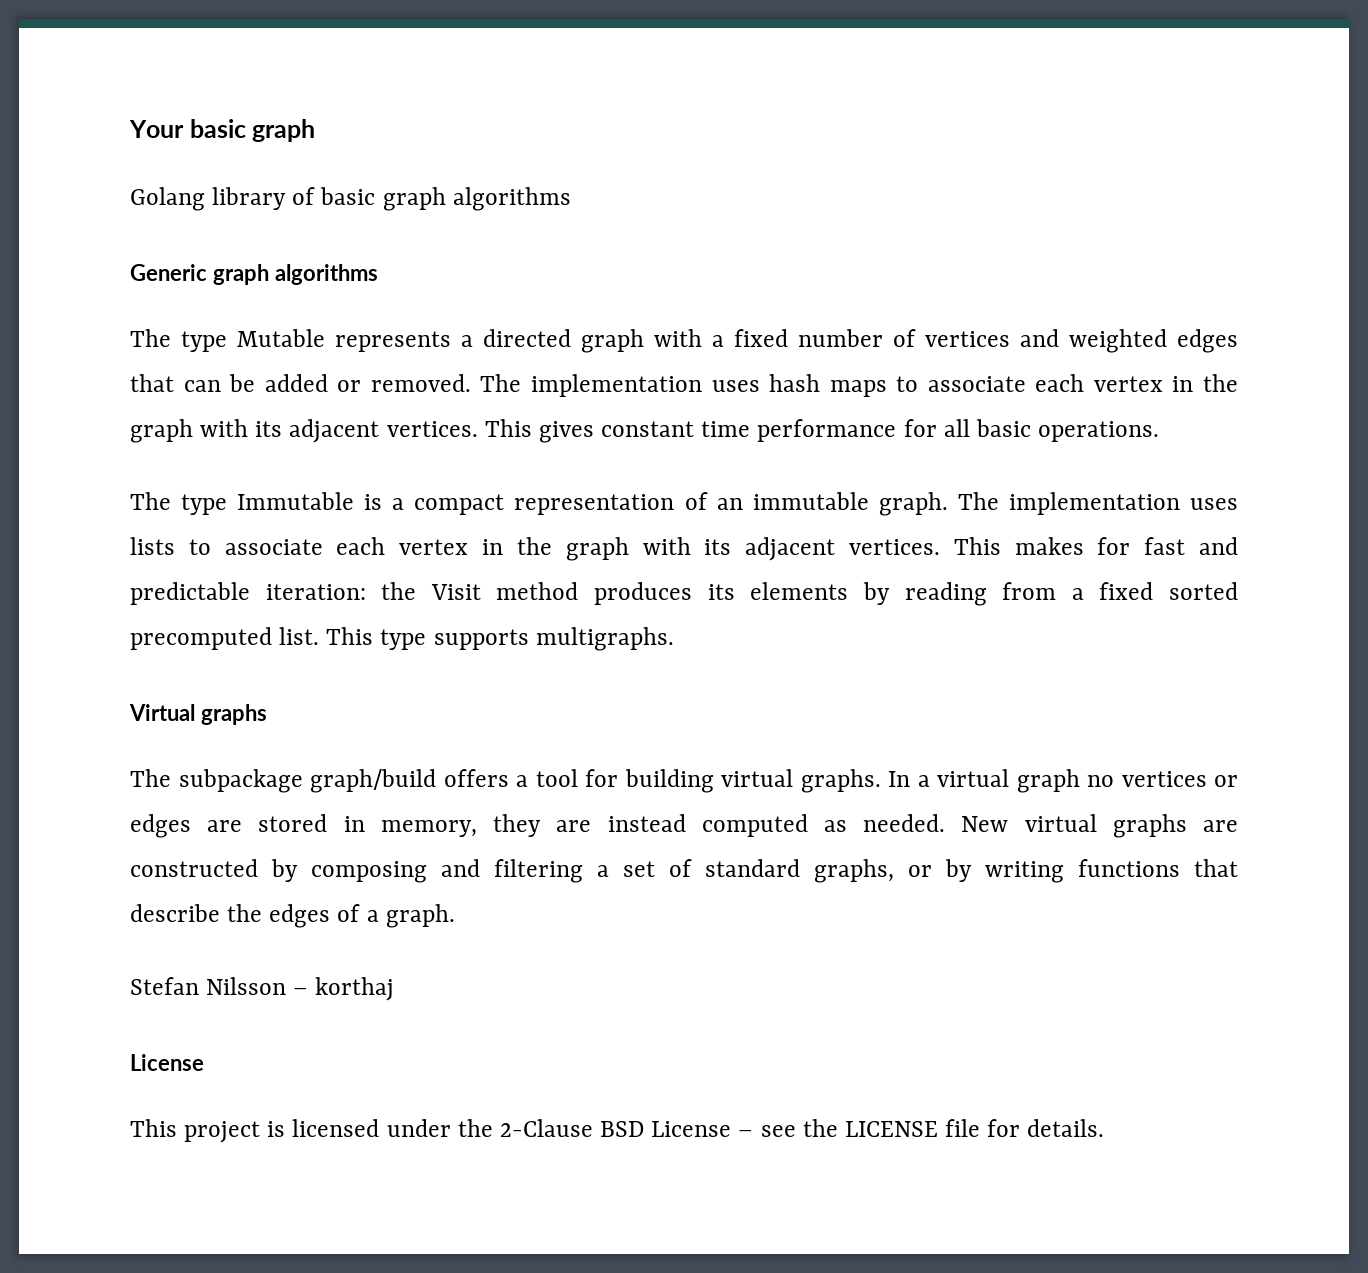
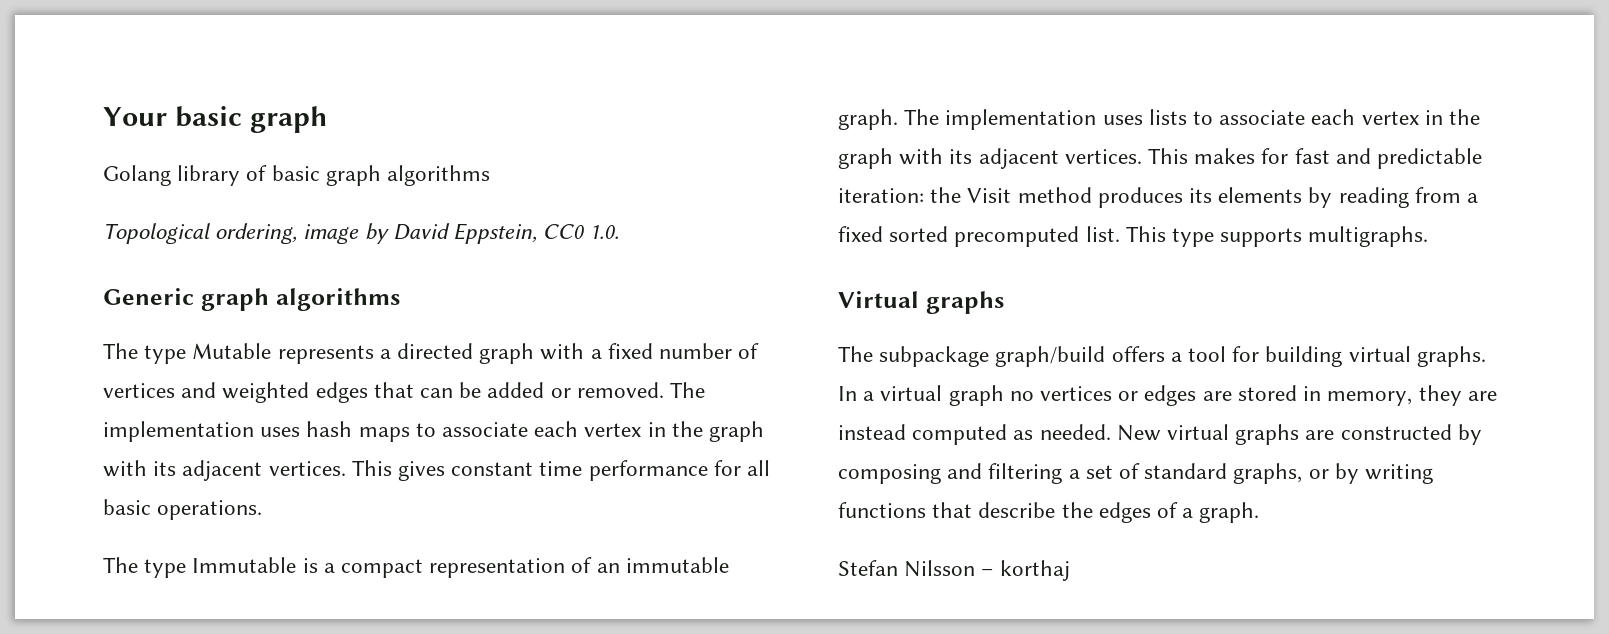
+ Topological ordering, image by David Eppstein, CC0 1.0.
  Stefan Nilsson – korthaj
- License
- This project is licensed under the 2-Clause BSD License – see the LICENSE file for details.

